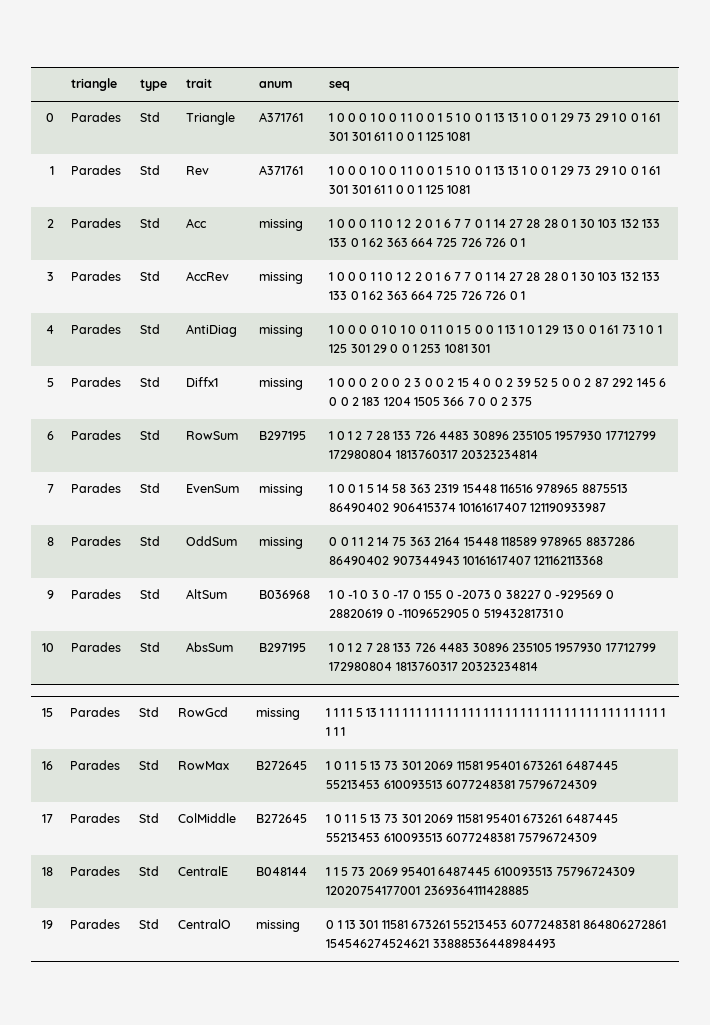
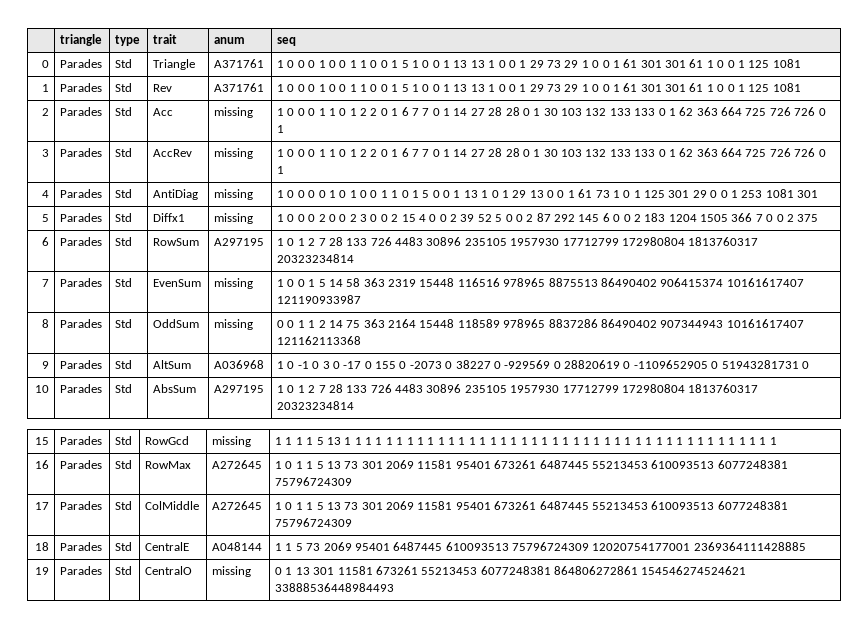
- 6 | Parades | Std | RowSum | B297195 | 1 0 1 2 7 28 133 726 4483 30896 235105 1957930 17712799 172980804 1813760317 20323234814
+ 6 | Parades | Std | RowSum | A297195 | 1 0 1 2 7 28 133 726 4483 30896 235105 1957930 17712799 172980804 1813760317 20323234814
- 9 | Parades | Std | AltSum | B036968 | 1 0 -1 0 3 0 -17 0 155 0 -2073 0 38227 0 -929569 0 28820619 0 -1109652905 0 51943281731 0
+ 9 | Parades | Std | AltSum | A036968 | 1 0 -1 0 3 0 -17 0 155 0 -2073 0 38227 0 -929569 0 28820619 0 -1109652905 0 51943281731 0
- 10 | Parades | Std | AbsSum | B297195 | 1 0 1 2 7 28 133 726 4483 30896 235105 1957930 17712799 172980804 1813760317 20323234814
+ 10 | Parades | Std | AbsSum | A297195 | 1 0 1 2 7 28 133 726 4483 30896 235105 1957930 17712799 172980804 1813760317 20323234814
- 16 | Parades | Std | RowMax | B272645 | 1 0 1 1 5 13 73 301 2069 11581 95401 673261 6487445 55213453 610093513 6077248381 75796724309
+ 16 | Parades | Std | RowMax | A272645 | 1 0 1 1 5 13 73 301 2069 11581 95401 673261 6487445 55213453 610093513 6077248381 75796724309
- 17 | Parades | Std | ColMiddle | B272645 | 1 0 1 1 5 13 73 301 2069 11581 95401 673261 6487445 55213453 610093513 6077248381 75796724309
+ 17 | Parades | Std | ColMiddle | A272645 | 1 0 1 1 5 13 73 301 2069 11581 95401 673261 6487445 55213453 610093513 6077248381 75796724309
- 18 | Parades | Std | CentralE | B048144 | 1 1 5 73 2069 95401 6487445 610093513 75796724309 12020754177001 2369364111428885
+ 18 | Parades | Std | CentralE | A048144 | 1 1 5 73 2069 95401 6487445 610093513 75796724309 12020754177001 2369364111428885

